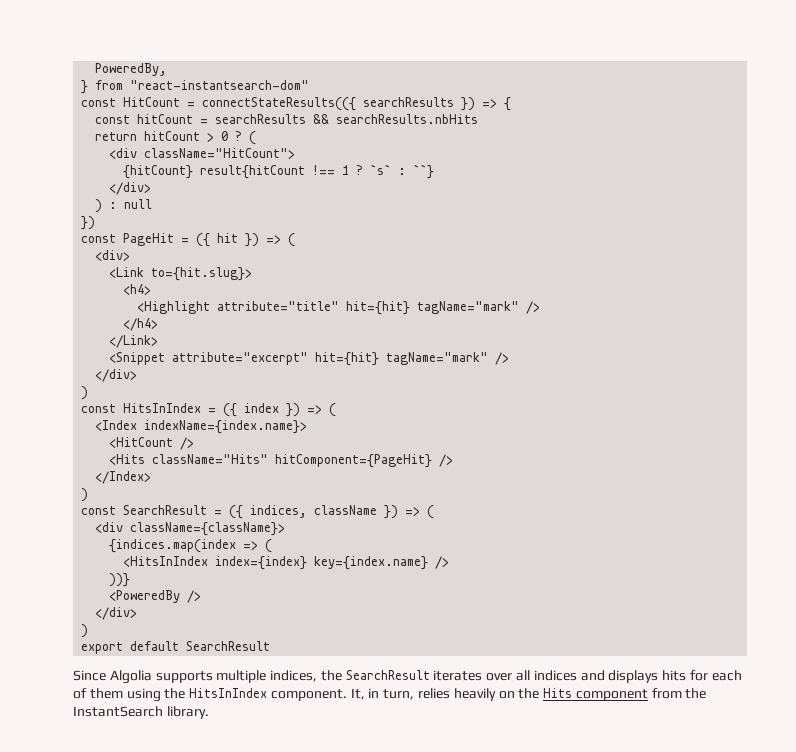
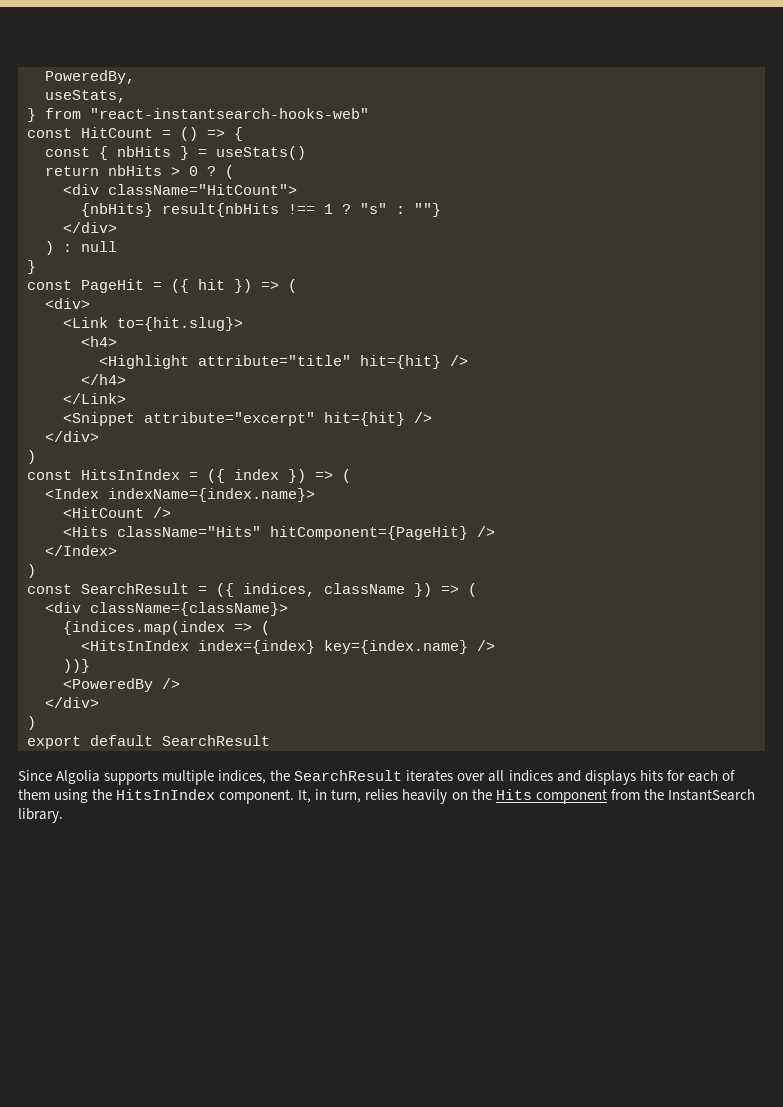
+ useStats,
- } from "react-instantsearch-dom"
+ } from "react-instantsearch-hooks-web"
- const HitCount = connectStateResults(({ searchResults }) => {
+ const HitCount = () => {
- const hitCount = searchResults && searchResults.nbHits
+ const { nbHits } = useStats()
- return hitCount > 0 ?
+ return nbHits > 0 ?
- {hitCount} result{hitCount !== 1 ?
+ {nbHits} result{nbHits !== 1 ?
- `s` : ``}
+ "s" : ""}
  ) : null
- })
+ }
- <Highlight attribute="title" hit={hit} tagName="mark" />
+ <Highlight attribute="title" hit={hit} />
- <Snippet attribute="excerpt" hit={hit} tagName="mark" />
+ <Snippet attribute="excerpt" hit={hit} />

